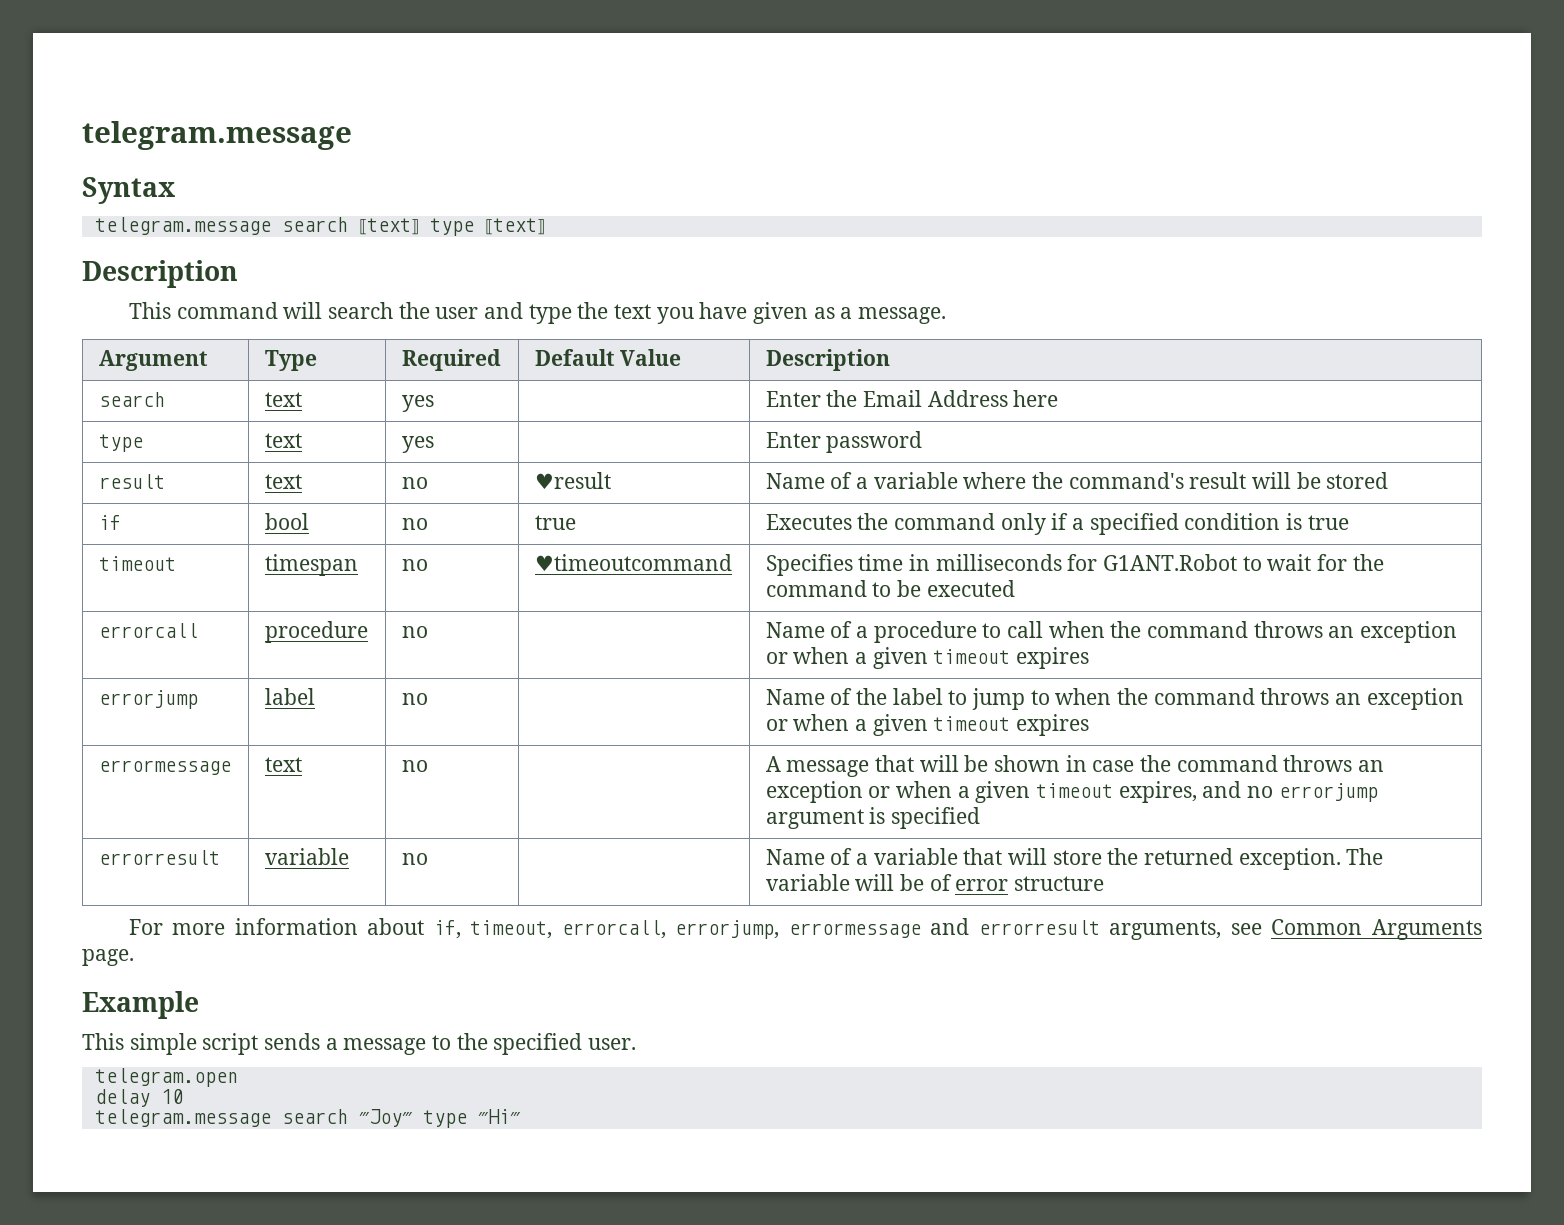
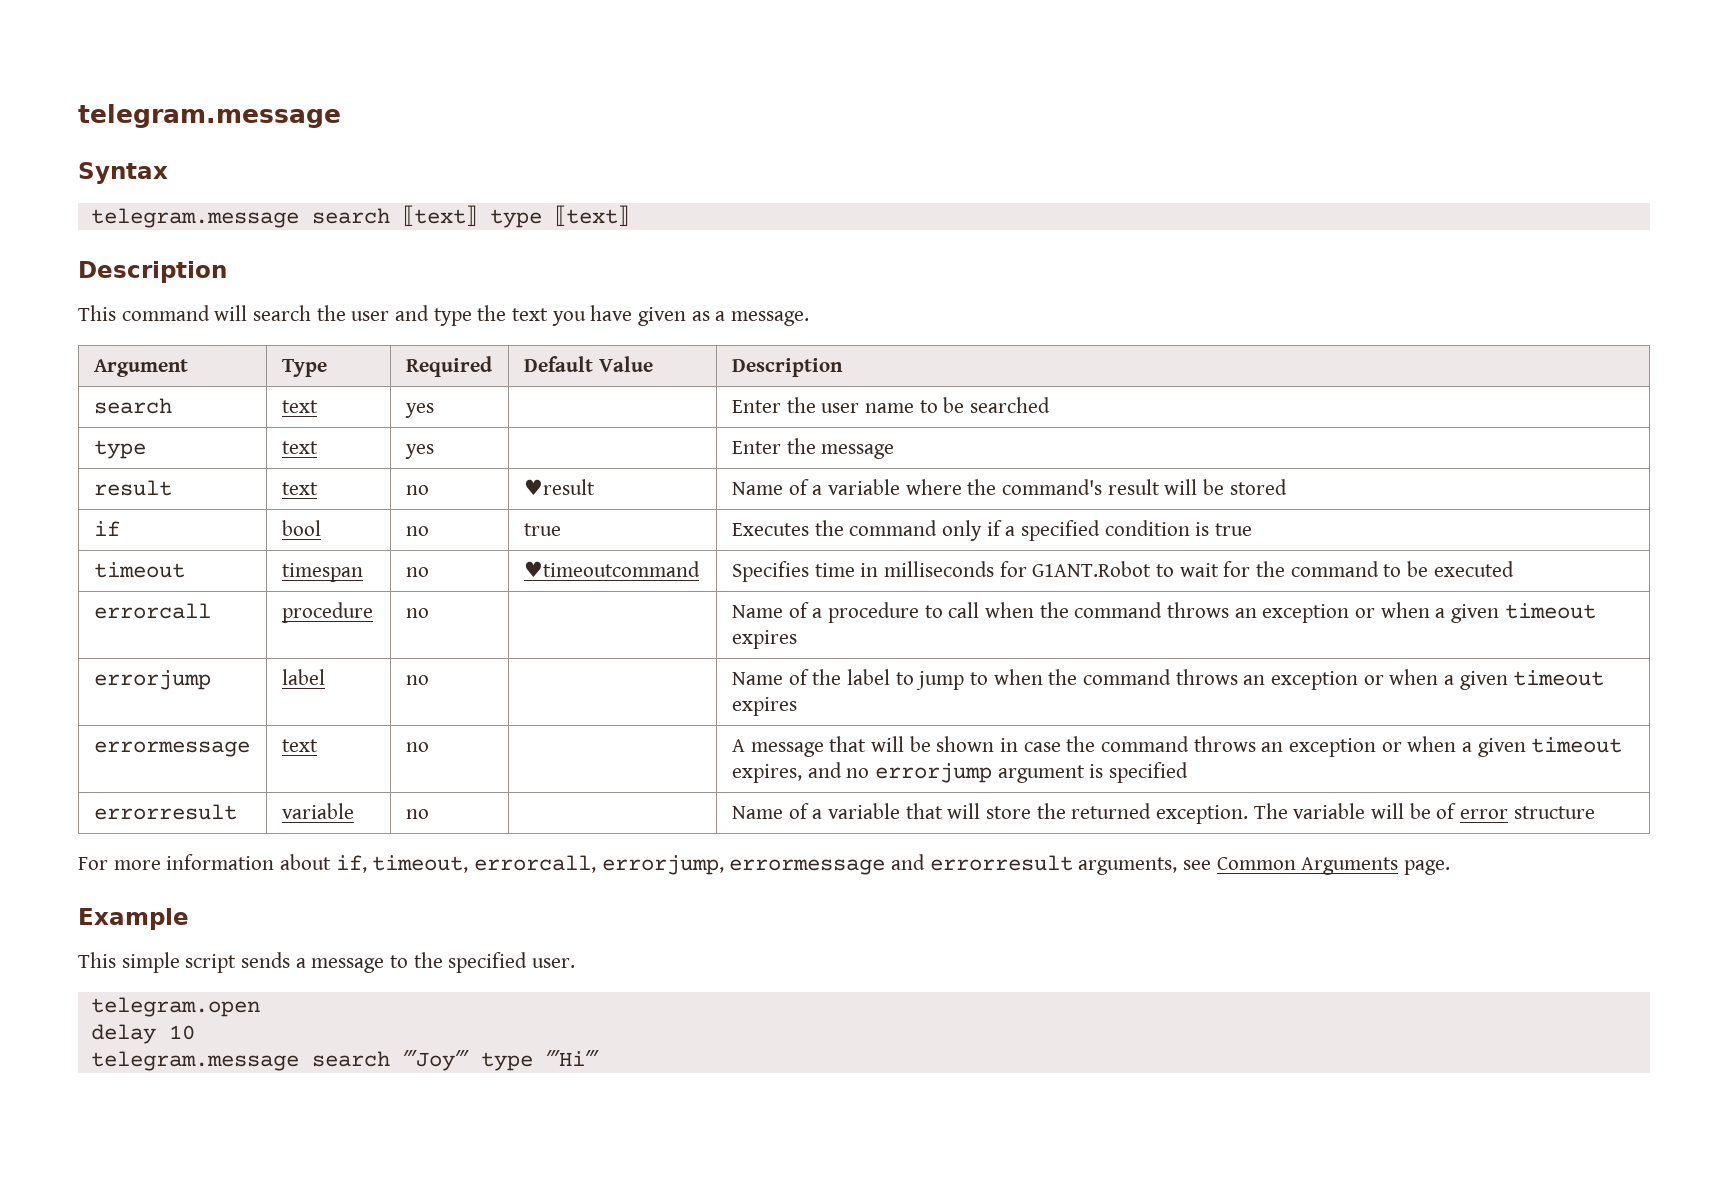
- search | text | yes | | Enter the Email Address here
+ search | text | yes | | Enter the user name to be searched
- type | text | yes | | Enter password
+ type | text | yes | | Enter the message

